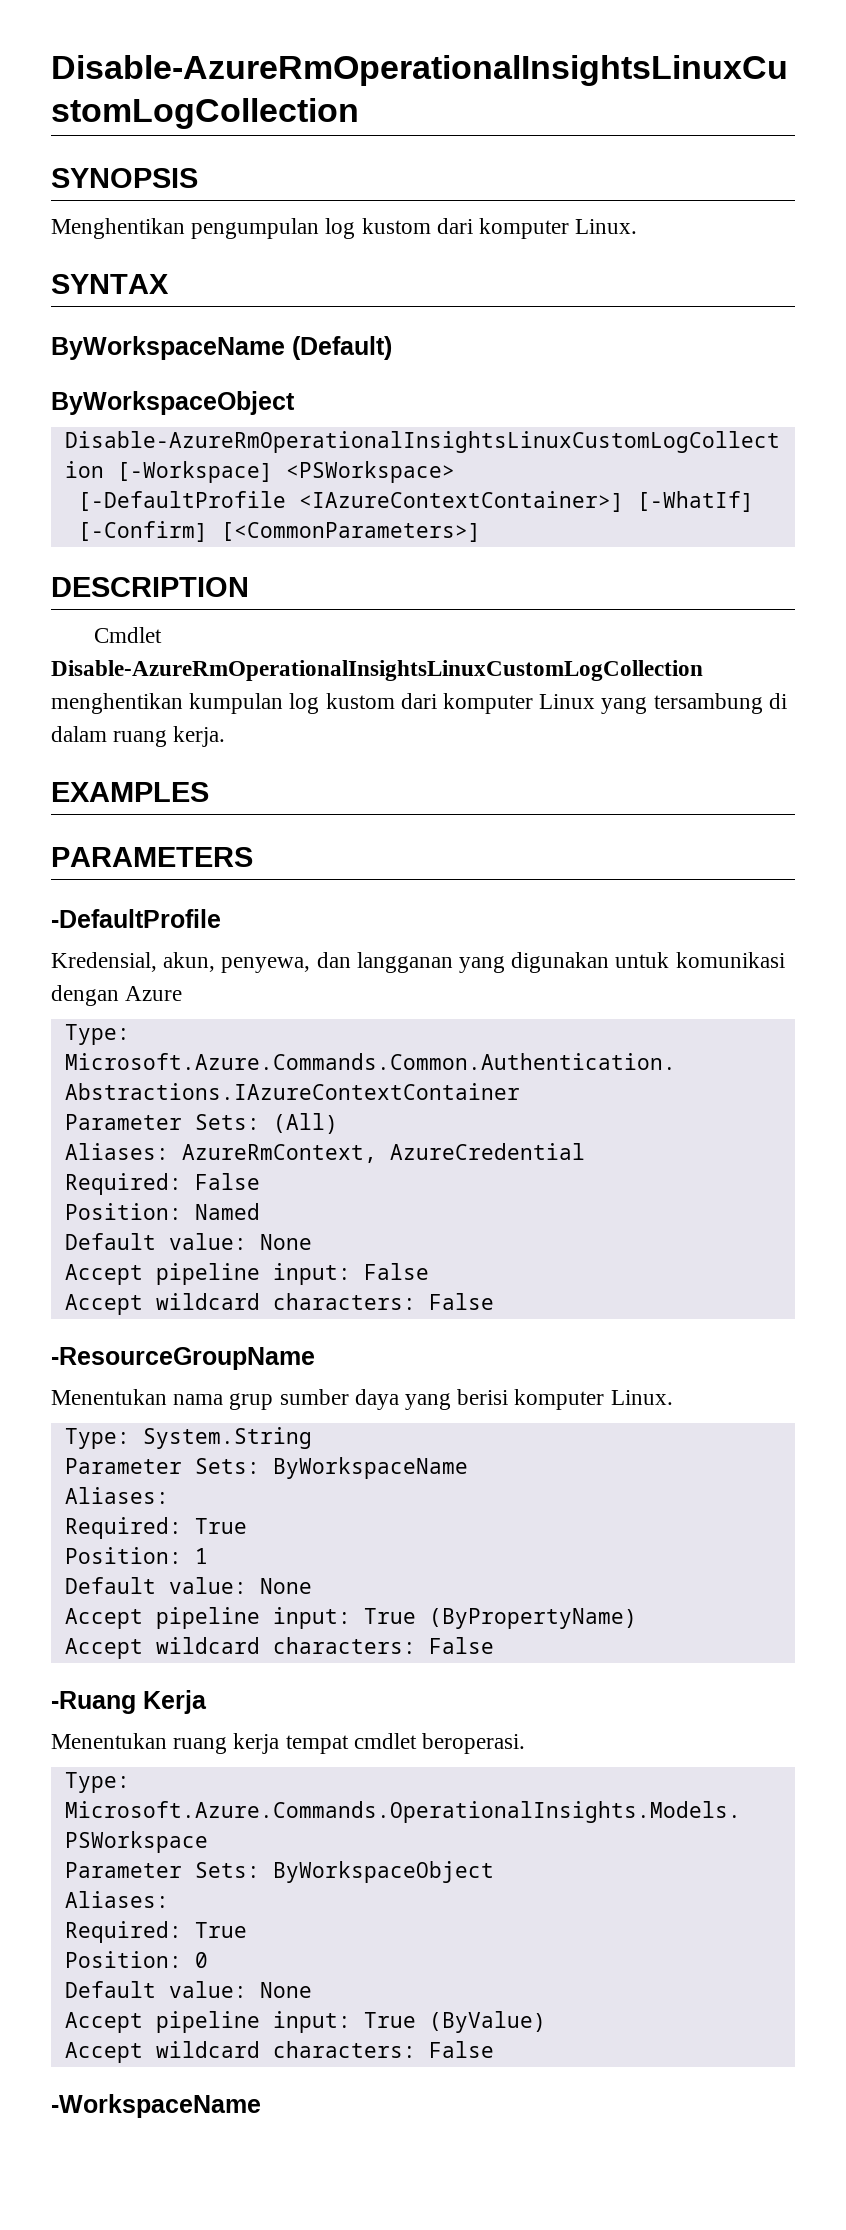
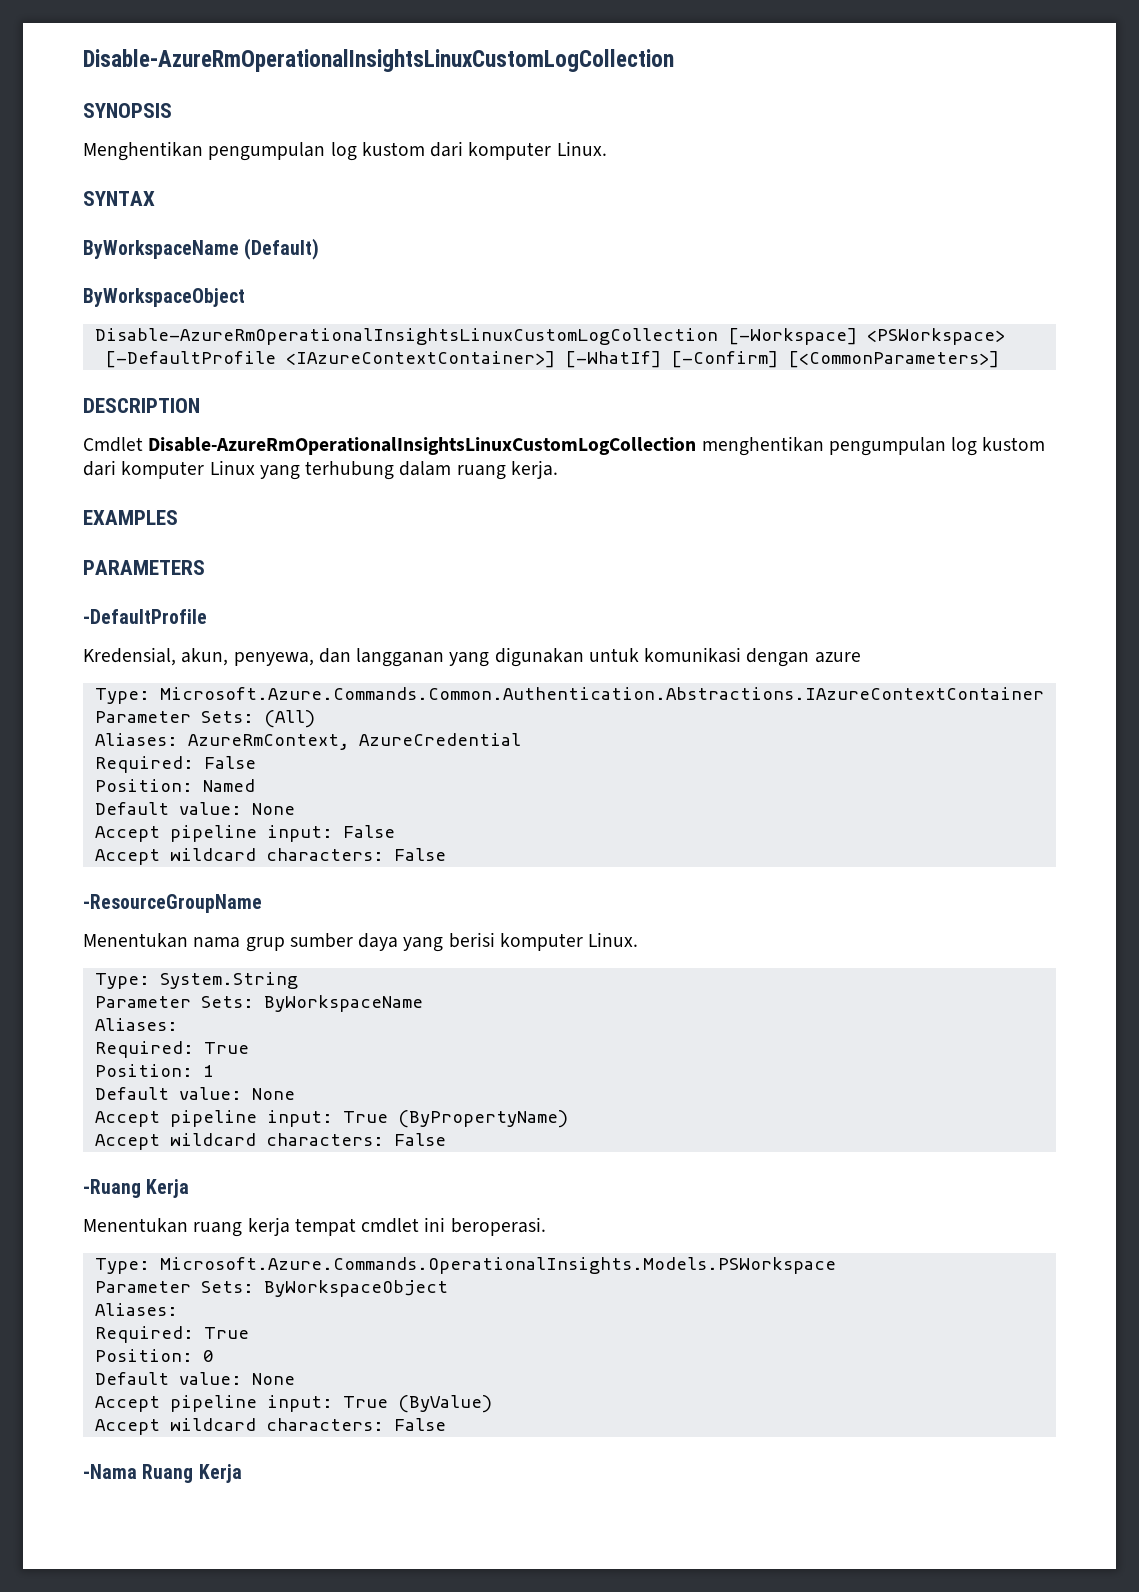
- Cmdlet Disable-AzureRmOperationalInsightsLinuxCustomLogCollection menghentikan kumpulan log kustom dari komputer Linux yang tersambung di dalam ruang kerja.
+ Cmdlet Disable-AzureRmOperationalInsightsLinuxCustomLogCollection menghentikan pengumpulan log kustom dari komputer Linux yang terhubung dalam ruang kerja.
- Kredensial, akun, penyewa, dan langganan yang digunakan untuk komunikasi dengan Azure
+ Kredensial, akun, penyewa, dan langganan yang digunakan untuk komunikasi dengan azure
- Menentukan ruang kerja tempat cmdlet beroperasi.
+ Menentukan ruang kerja tempat cmdlet ini beroperasi.
- -WorkspaceName
+ -Nama Ruang Kerja

